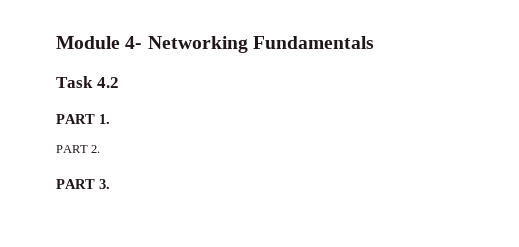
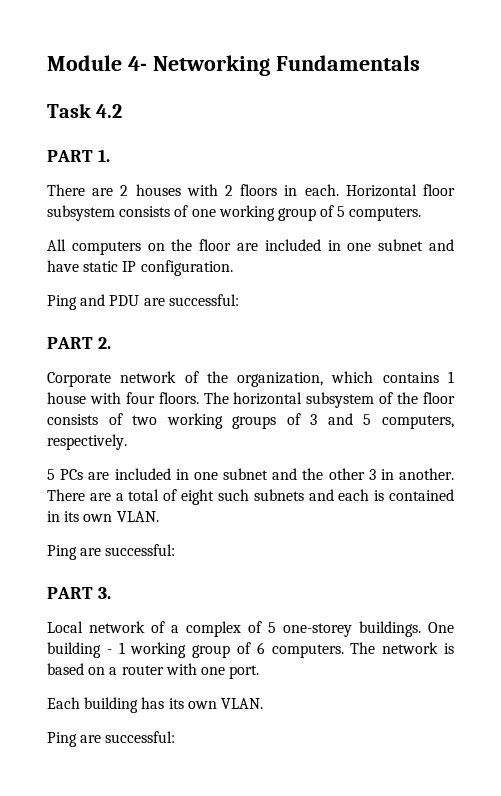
+ There are 2 houses with 2 floors in each. Horizontal floor subsystem consists of one working group of 5 computers.
+ All computers on the floor are included in one subnet and have static IP configuration.
+ Ping and PDU are successful:
  PART 2.
+ Corporate network of the organization, which contains 1 house with four floors. The horizontal subsystem of the floor consists of two working groups of 3 and 5 computers, respectively.
+ 5 PCs are included in one subnet and the other 3 in another. There are a total of eight such subnets and each is contained in its own VLAN.
+ Ping are successful:
  PART 3.
+ Local network of a complex of 5 one-storey buildings. One building - 1 working group of 6 computers. The network is based on a router with one port.
+ Each building has its own VLAN.
+ Ping are successful:

